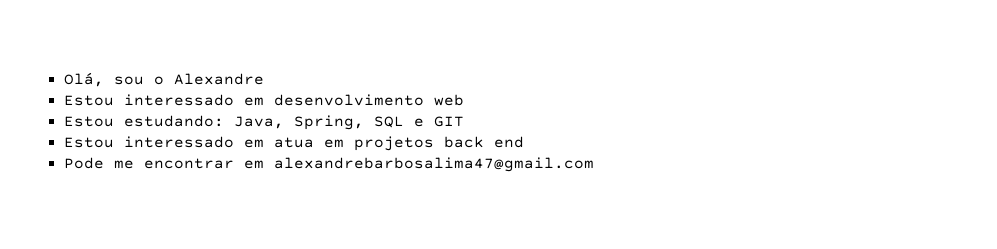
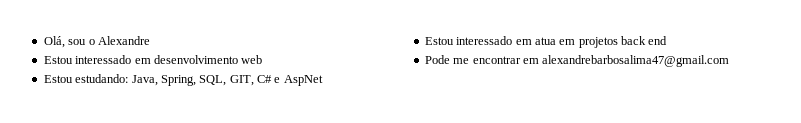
- Estou estudando: Java, Spring, SQL e GIT
+ Estou estudando: Java, Spring, SQL, GIT, C# e AspNet

